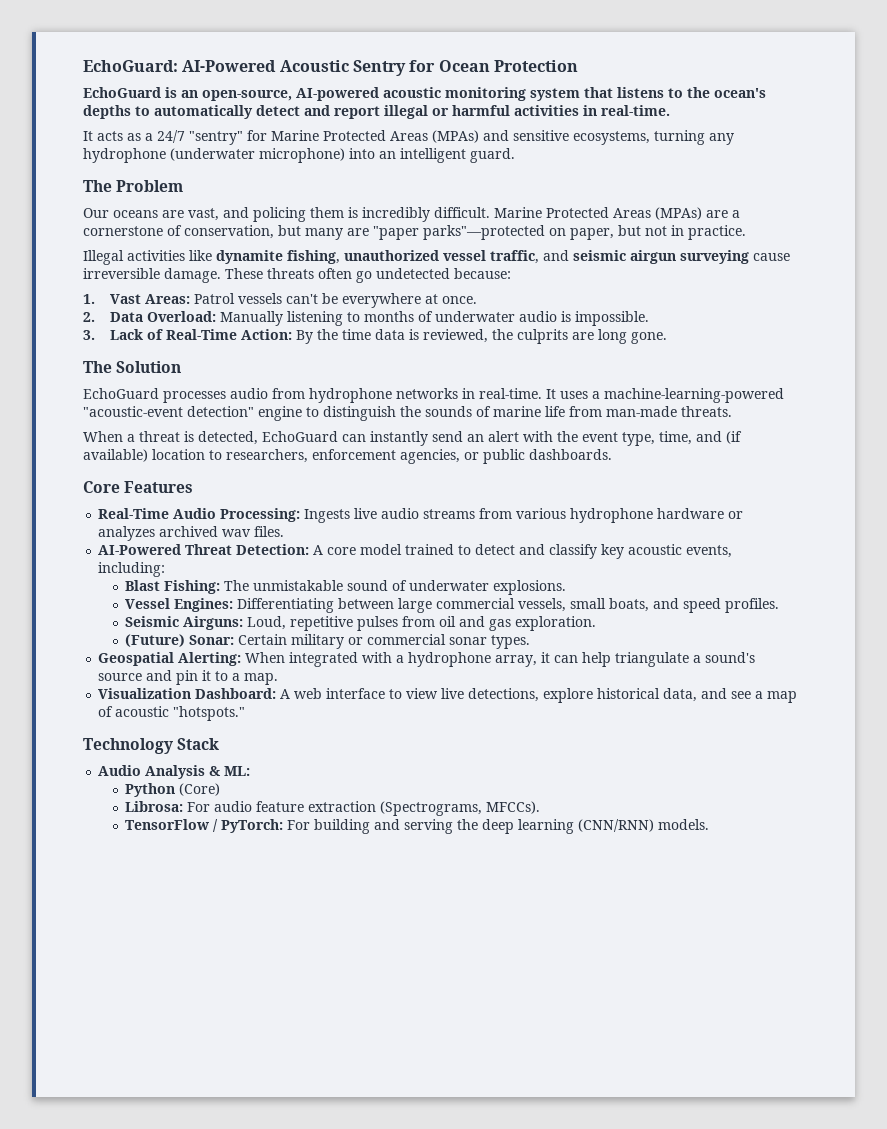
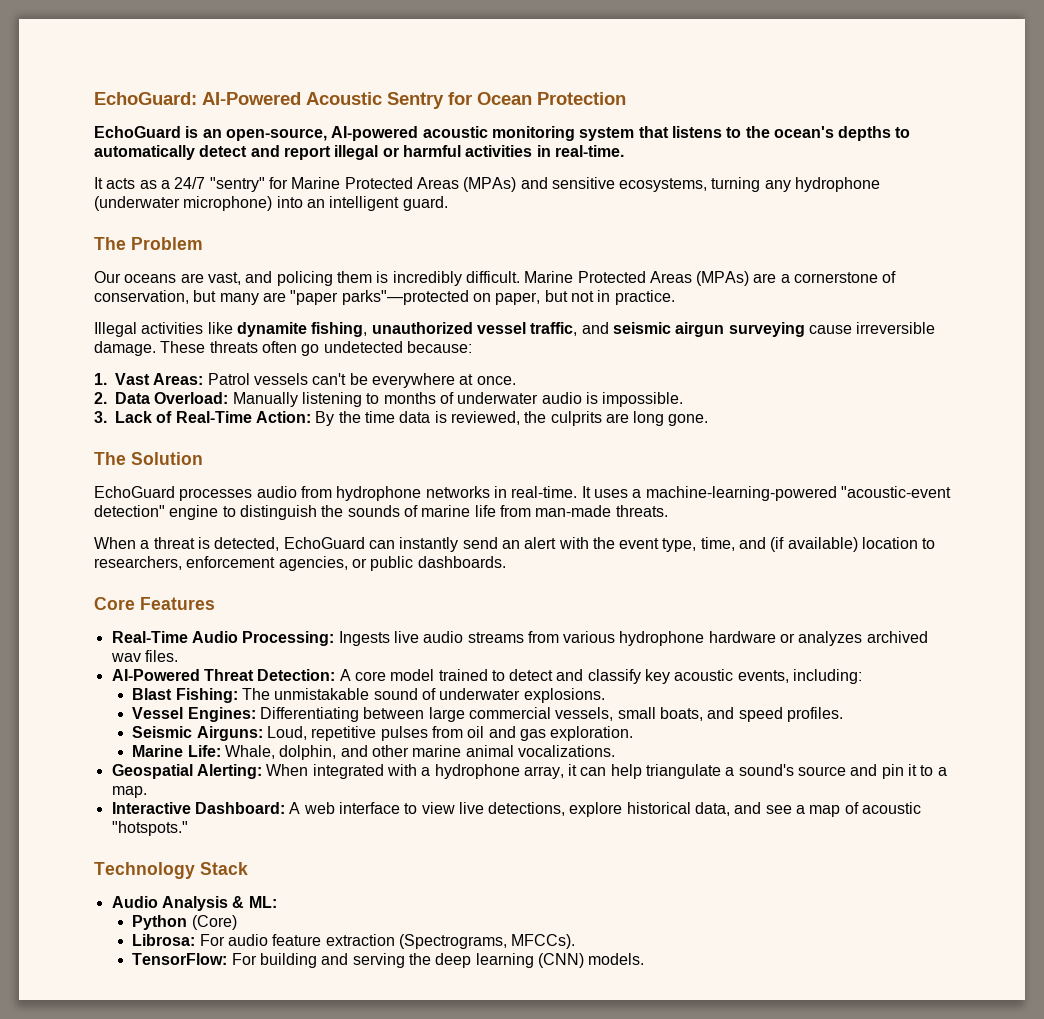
- (Future) Sonar: Certain military or commercial sonar types.
+ Marine Life: Whale, dolphin, and other marine animal vocalizations.
- Visualization Dashboard: A web interface to view live detections, explore historical data, and see a map of acoustic "hotspots."
+ Interactive Dashboard: A web interface to view live detections, explore historical data, and see a map of acoustic "hotspots."
- TensorFlow / PyTorch: For building and serving the deep learning (CNN/RNN) models.
+ TensorFlow: For building and serving the deep learning (CNN) models.

